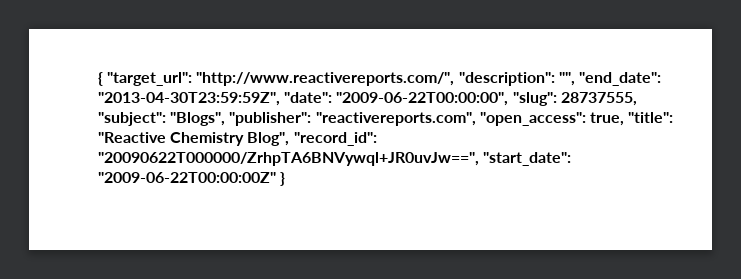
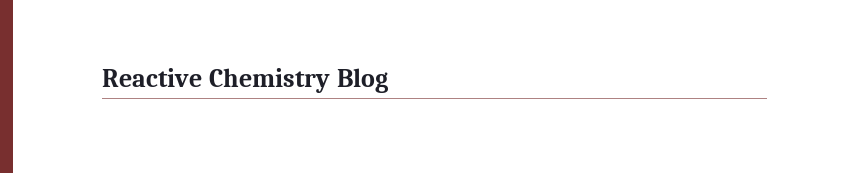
- { "target_url": "http://www.reactivereports.com/", "description": "", "end_date": "2013-04-30T23:59:59Z", "date": "2009-06-22T00:00:00", "slug": 28737555, "subject": "Blogs", "publisher": "reactivereports.com", "open_access": true, "title": "Reactive Chemistry Blog", "record_id": "20090622T000000/ZrhpTA6BNVywql+JR0uvJw==", "start_date": "2009-06-22T00:00:00Z" }
+ Reactive Chemistry Blog

